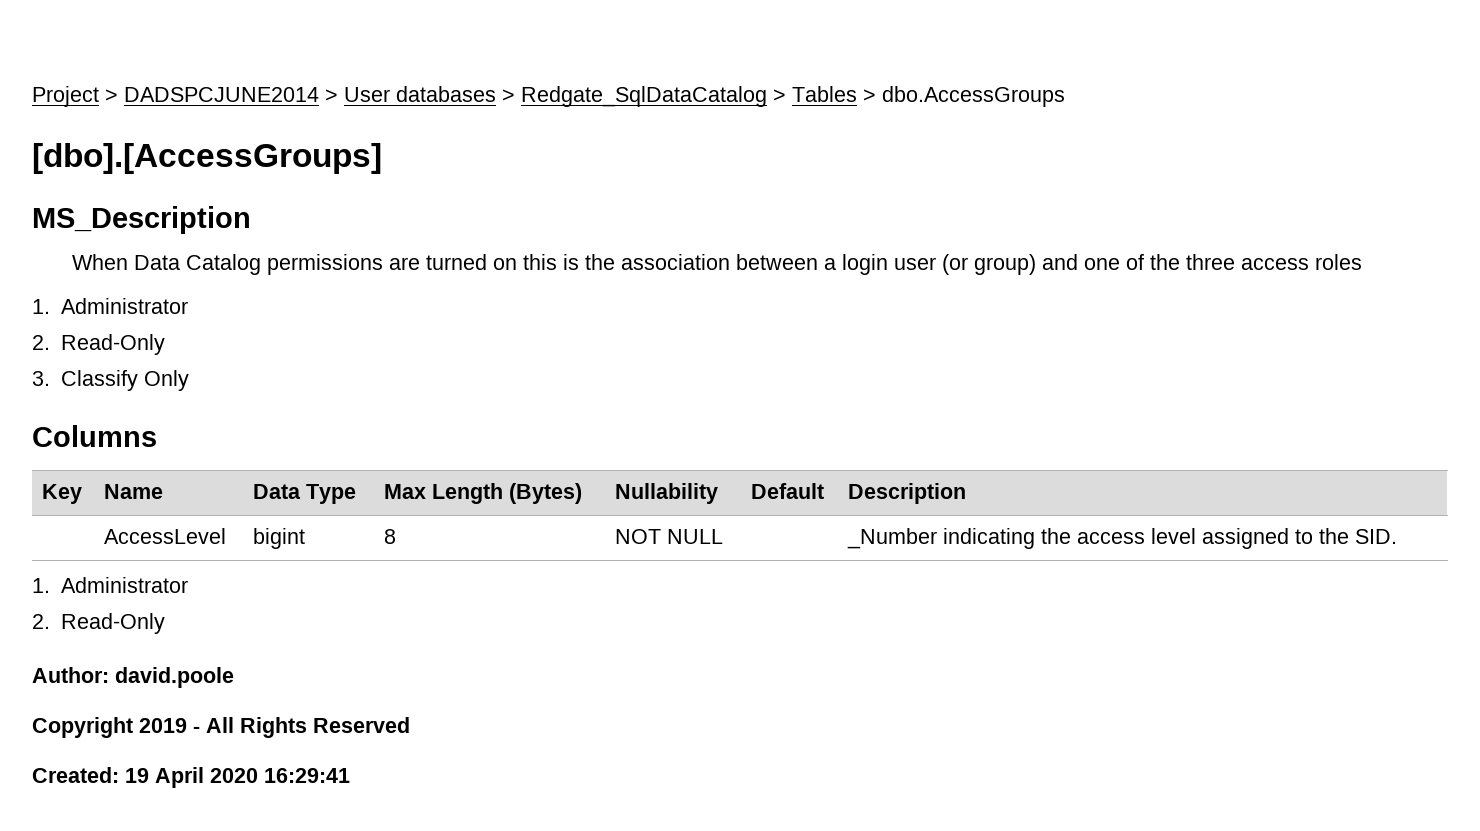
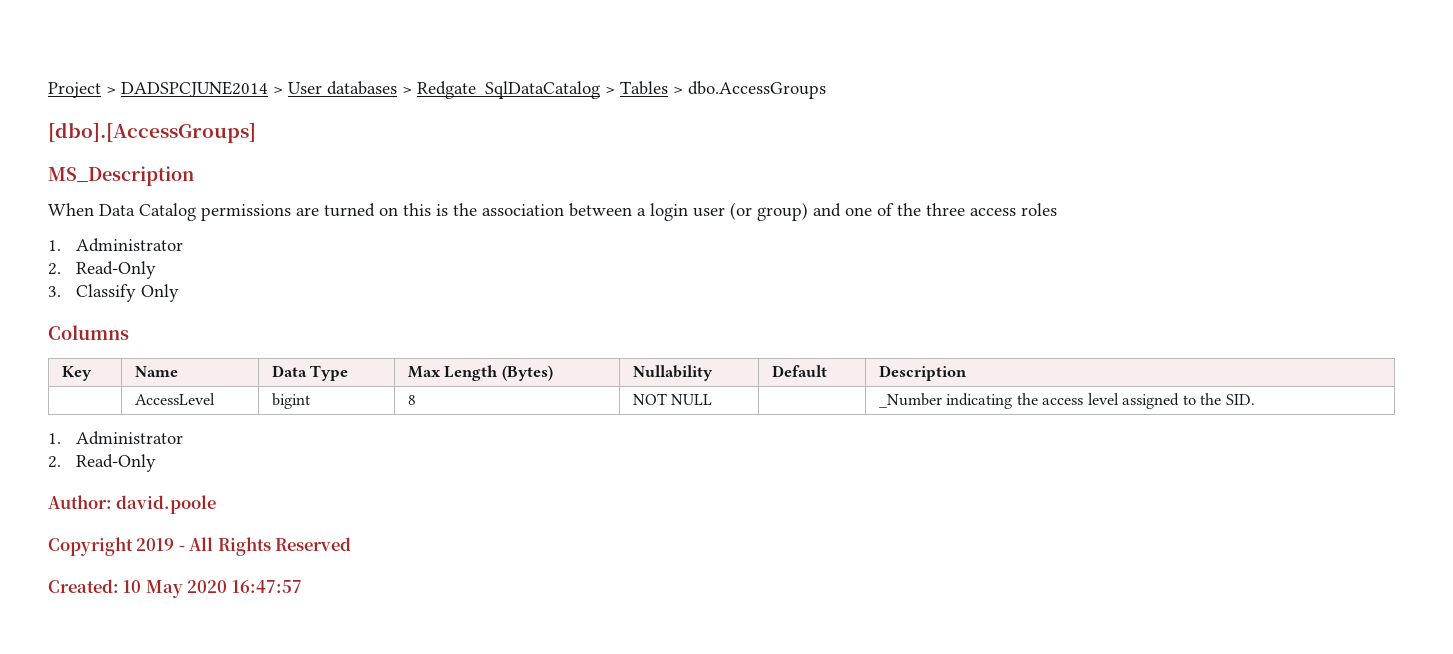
- Created: 19 April 2020 16:29:41
+ Created: 10 May 2020 16:47:57

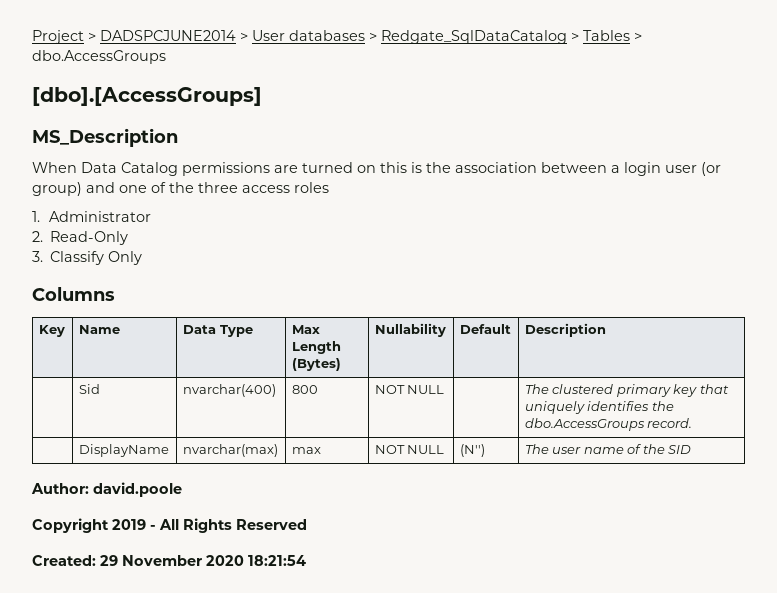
- | AccessLevel | bigint | 8 | NOT NULL | | _Number indicating the access level assigned to the SID.
- 1. Administrator
- 2. Read-Only
+ | Sid | nvarchar(400) | 800 | NOT NULL | | The clustered primary key that uniquely identifies the dbo.AccessGroups record.
+ | DisplayName | nvarchar(max) | max | NOT NULL | (N'') | The user name of the SID
- Created: 10 May 2020 16:47:57
+ Created: 29 November 2020 18:21:54

